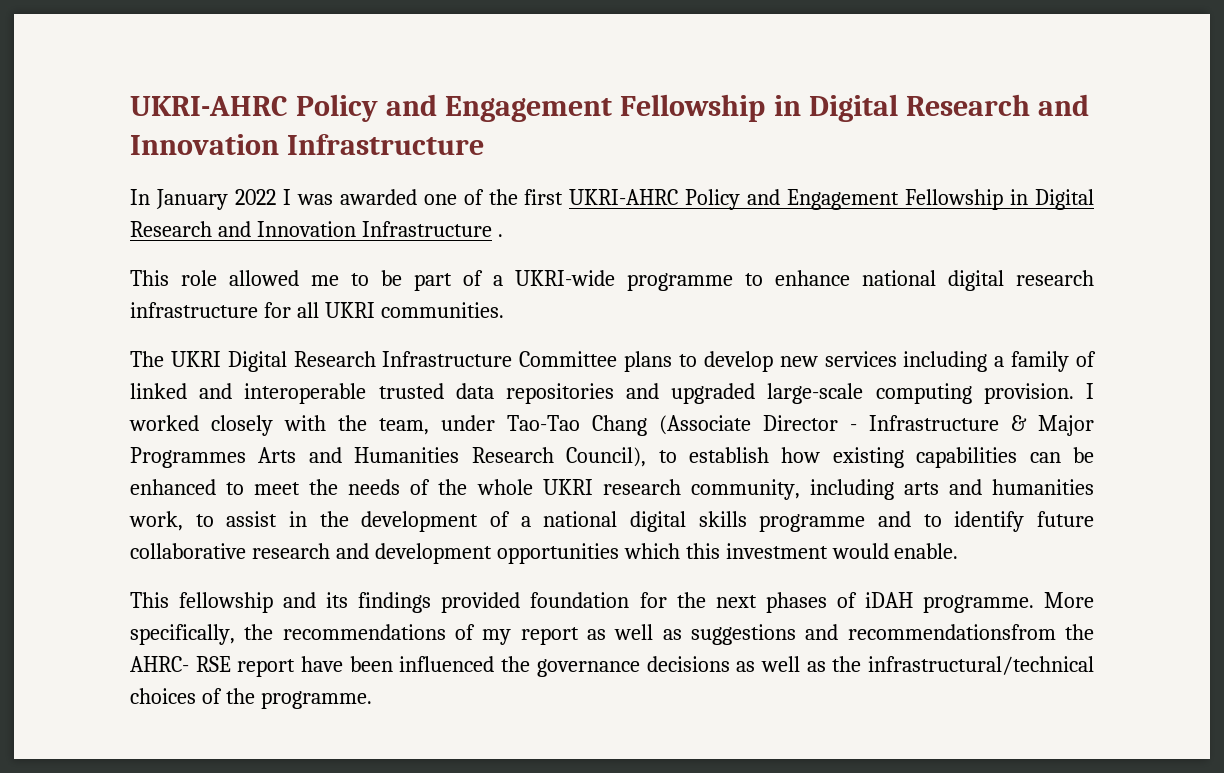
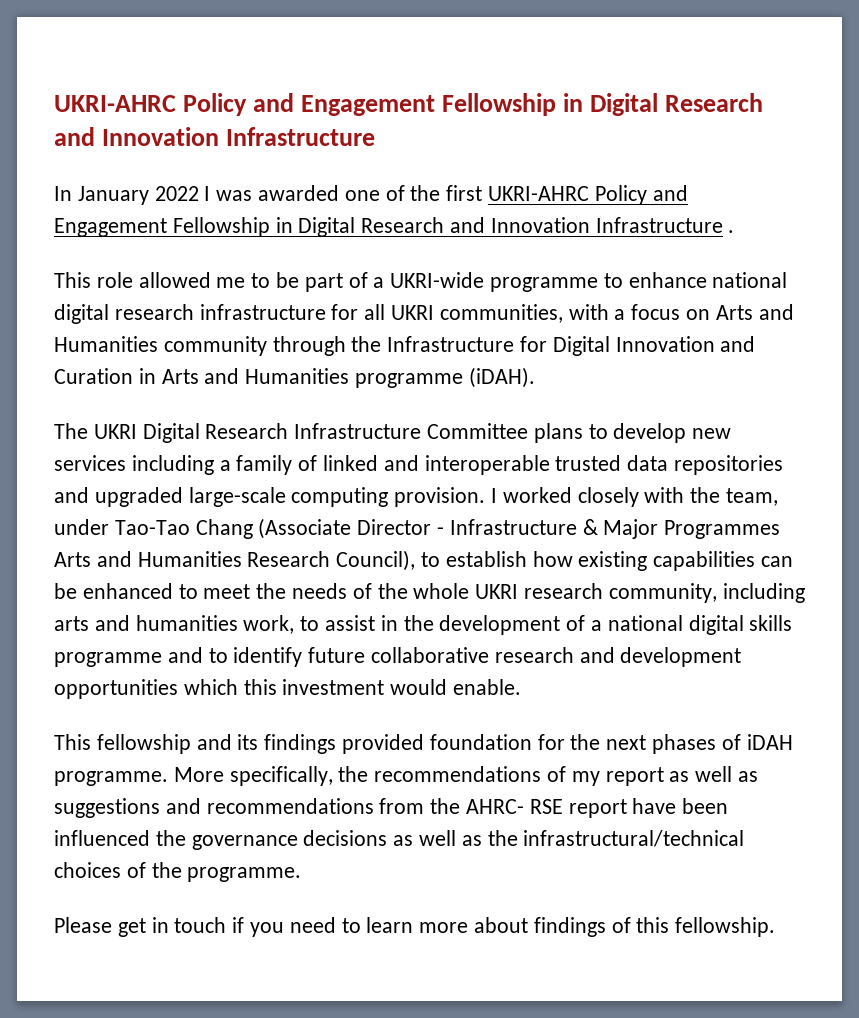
- This role allowed me to be part of a UKRI-wide programme to enhance national digital research infrastructure for all UKRI communities.
+ This role allowed me to be part of a UKRI-wide programme to enhance national digital research infrastructure for all UKRI communities, with a focus on Arts and Humanities community through the Infrastructure for Digital Innovation and Curation in Arts and Humanities programme (iDAH).
- More specifically, the recommendations of my report as well as suggestions and recommendationsfrom the AHRC- RSE report have been influenced the governance decisions as well as the infrastructural/technical choices of the programme.
+ More specifically, the recommendations of my report as well as suggestions and recommendations from the AHRC- RSE report have been influenced the governance decisions as well as the infrastructural/technical choices of the programme.
+ Please get in touch if you need to learn more about findings of this fellowship.

